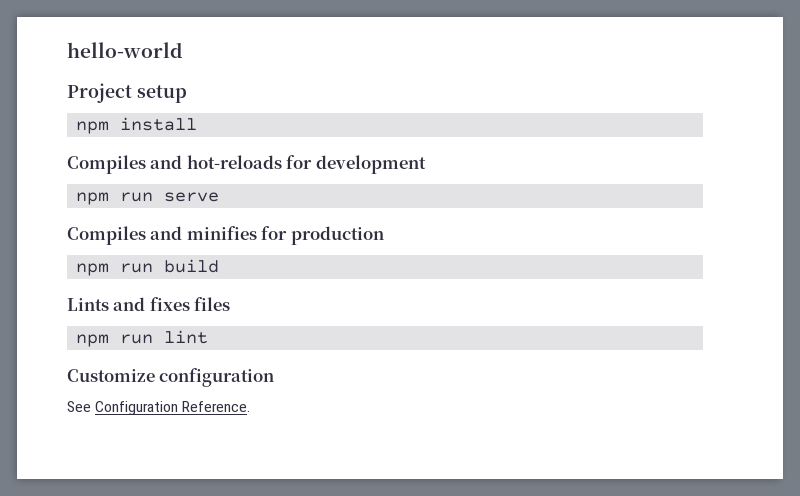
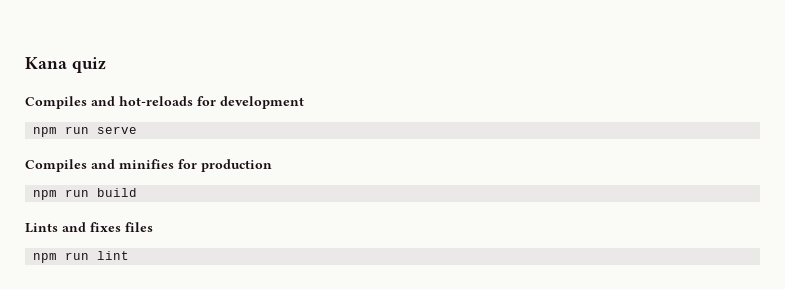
- hello-world
- Project setup
- npm install
+ Kana quiz
- Customize configuration
- See Configuration Reference.

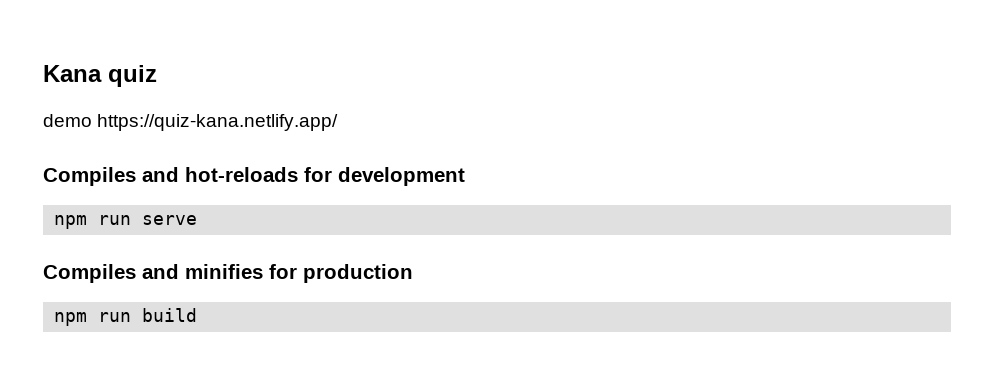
+ demo https://quiz-kana.netlify.app/
- Lints and fixes files
- npm run lint

